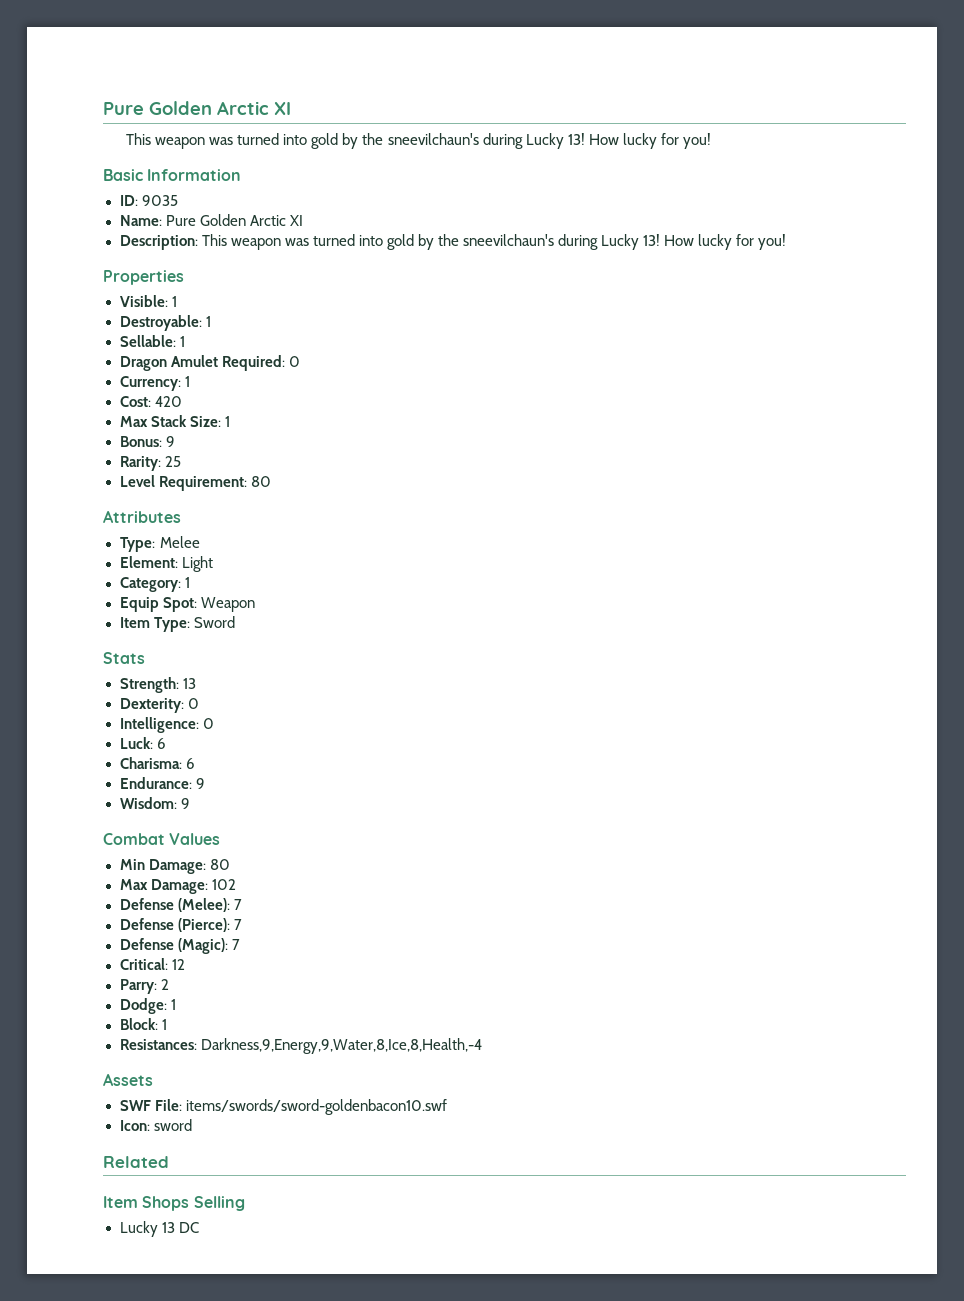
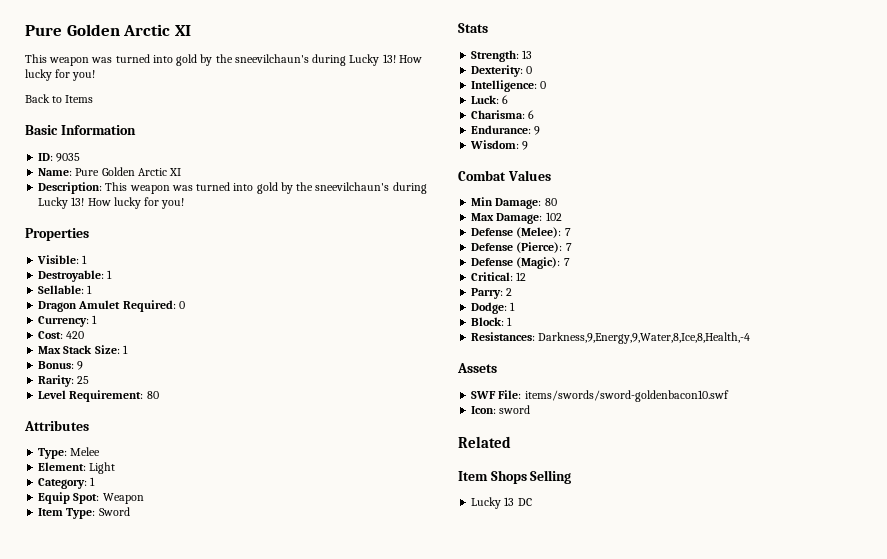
+ Back to Items

